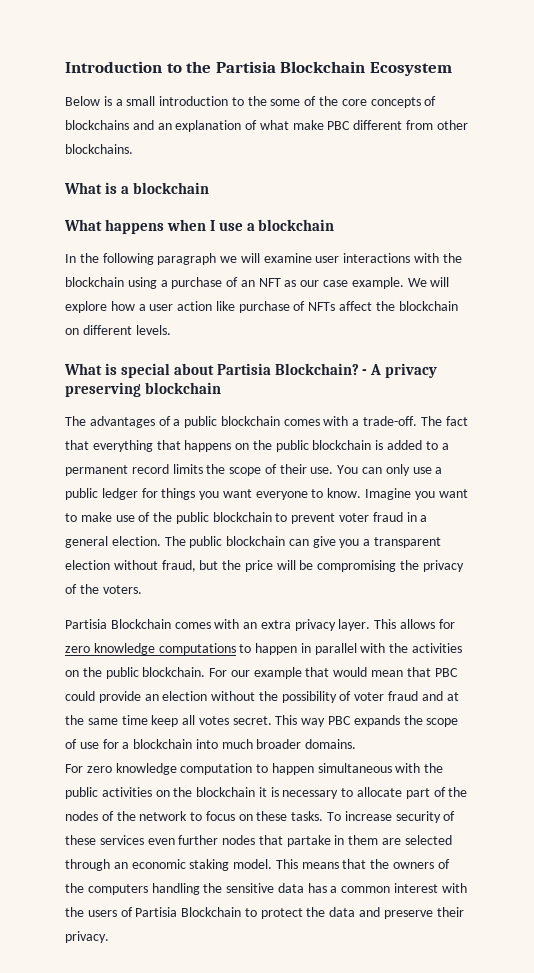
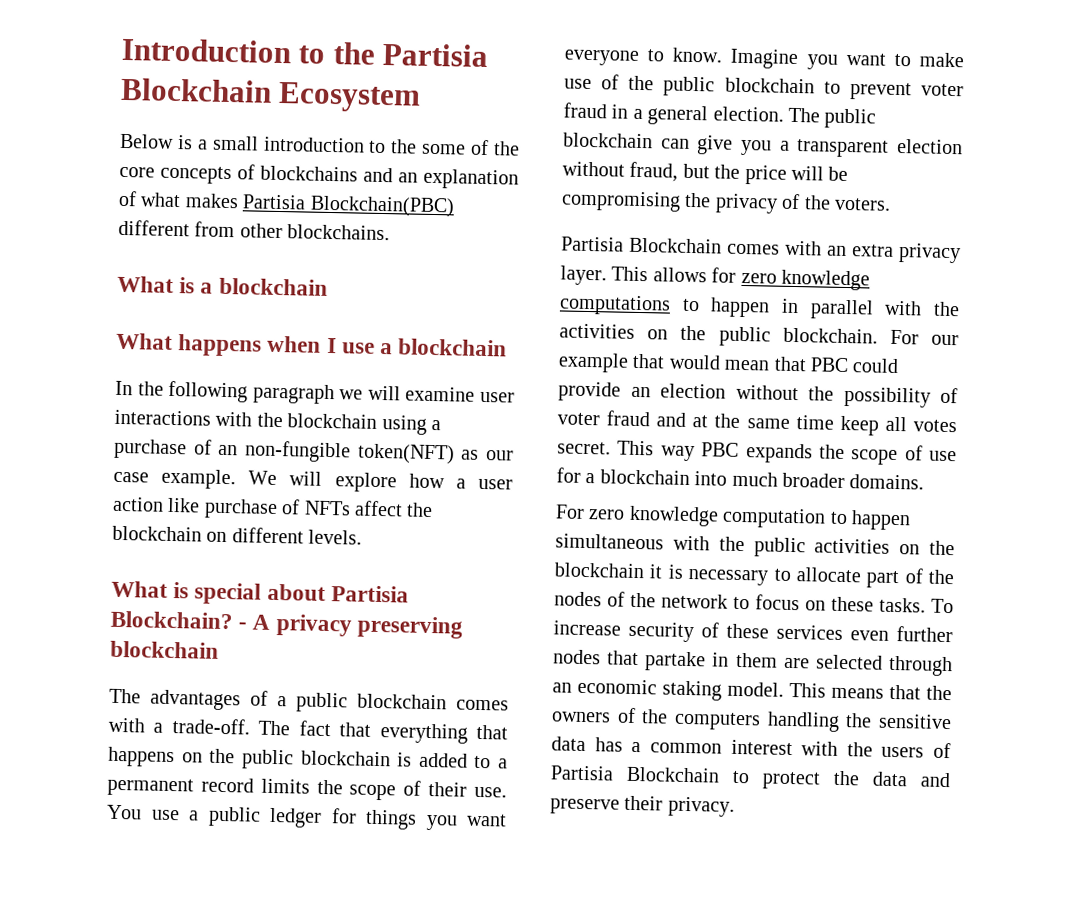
- Below is a small introduction to the some of the core concepts of blockchains and an explanation of what make PBC different from other blockchains.
+ Below is a small introduction to the some of the core concepts of blockchains and an explanation of what makes Partisia Blockchain(PBC) different from other blockchains.
- In the following paragraph we will examine user interactions with the blockchain using a purchase of an NFT as our case example.
+ In the following paragraph we will examine user interactions with the blockchain using a purchase of an non-fungible token(NFT) as our case example.
- You can only use a public ledger for things you want everyone to know.
+ You use a public ledger for things you want everyone to know.

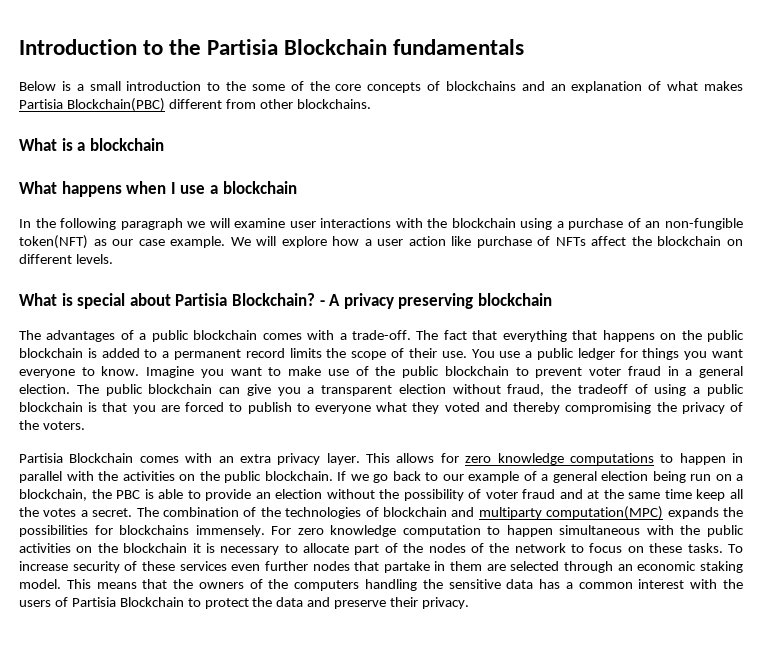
- Introduction to the Partisia Blockchain Ecosystem
+ Introduction to the Partisia Blockchain fundamentals
- The public blockchain can give you a transparent election without fraud, but the price will be compromising the privacy of the voters.
+ The public blockchain can give you a transparent election without fraud, the tradeoff of using a public blockchain is that you are forced to publish to everyone what they voted and thereby compromising the privacy of the voters.
- For our example that would mean that PBC could provide an election without the possibility of voter fraud and at the same time keep all votes secret. This way PBC expands the scope of use for a blockchain into much broader domains.
- For zero knowledge computation to happen simultaneous with the public activities on the blockchain it is necessary to allocate part of the nodes of the network to focus on these tasks.
+ If we go back to our example of a general election being run on a blockchain, the PBC is able to provide an election without the possibility of voter fraud and at the same time keep all the votes a secret. The combination of the technologies of blockchain and multiparty computation(MPC) expands the possibilities for blockchains immensely. For zero knowledge computation to happen simultaneous with the public activities on the blockchain it is necessary to allocate part of the nodes of the network to focus on these tasks.

